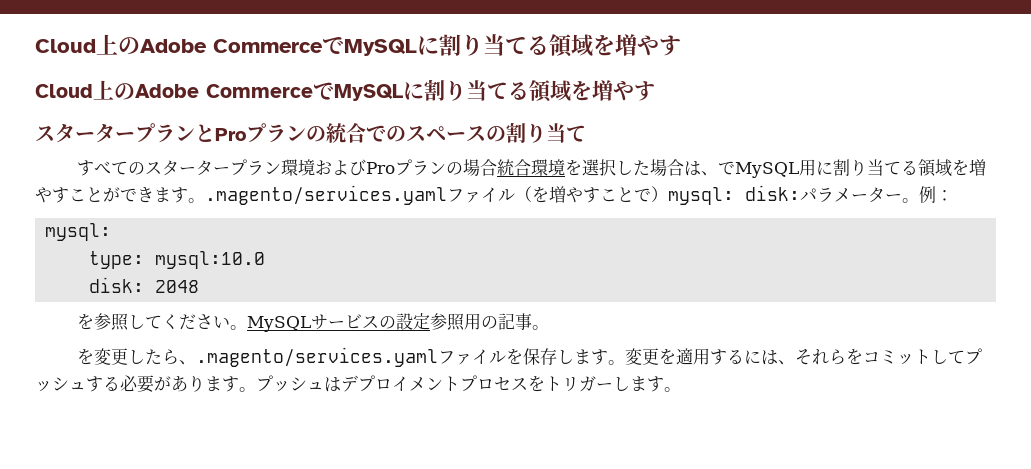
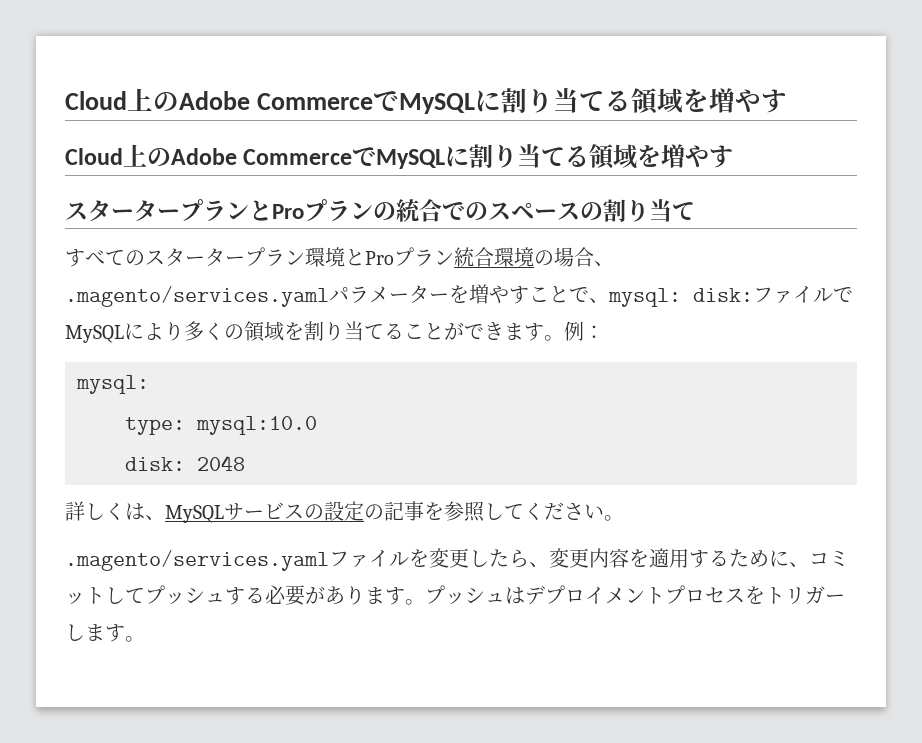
- すべてのスタータープラン環境およびProプランの場合統合環境を選択した場合は、でMySQL用に割り当てる領域を増やすことができます。.magento/services.yamlファイル（を増やすことで）mysql: disk:パラメーター。
+ すべてのスタータープラン環境とProプラン統合環境の場合、.magento/services.yamlパラメーターを増やすことで、mysql: disk:ファイルでMySQLにより多くの領域を割り当てることができます。
- を参照してください。MySQLサービスの設定参照用の記事。
- を変更したら、.magento/services.yamlファイルを保存します。変更を適用するには、それらをコミットしてプッシュする必要があります。
+ 詳しくは、MySQLサービスの設定の記事を参照してください。
+ .magento/services.yamlファイルを変更したら、変更内容を適用するために、コミットしてプッシュする必要があります。

